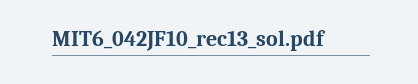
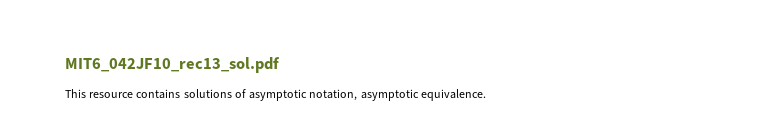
+ This resource contains solutions of asymptotic notation, asymptotic equivalence.

